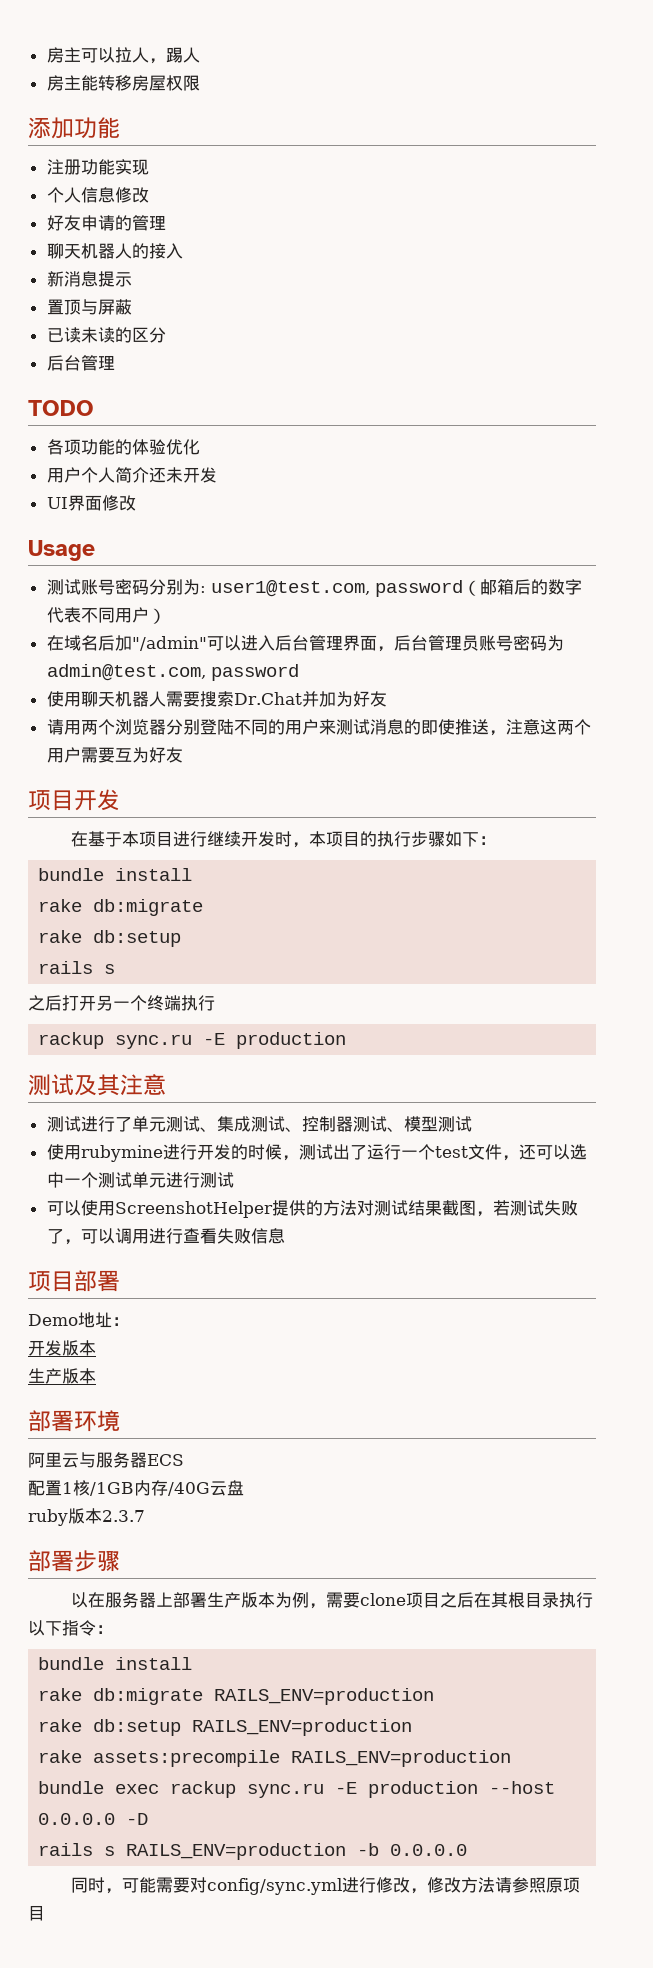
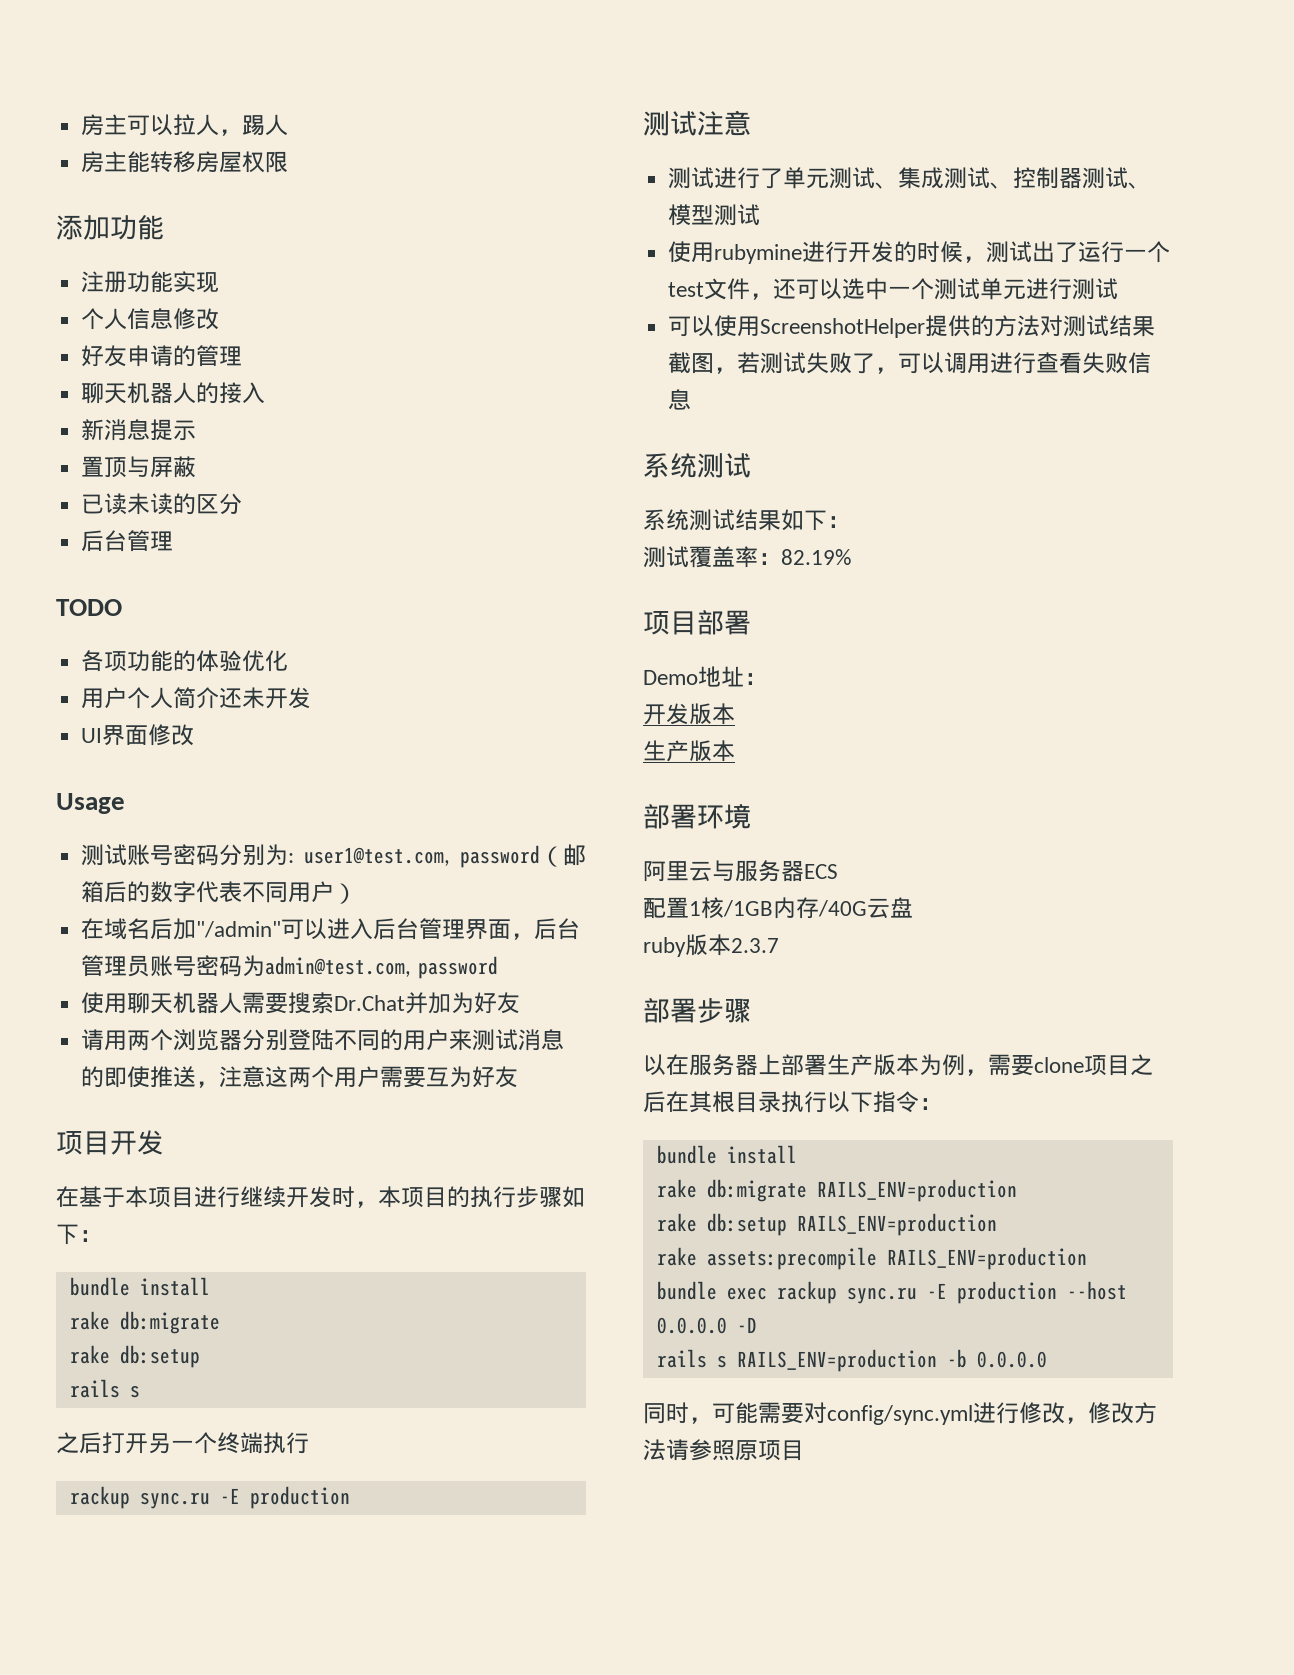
- 测试及其注意
+ 测试注意
  可以使用ScreenshotHelper提供的方法对测试结果截图，若测试失败了，可以调用进行查看失败信息
+ 系统测试
+ 系统测试结果如下：
+ 测试覆盖率：82.19%

